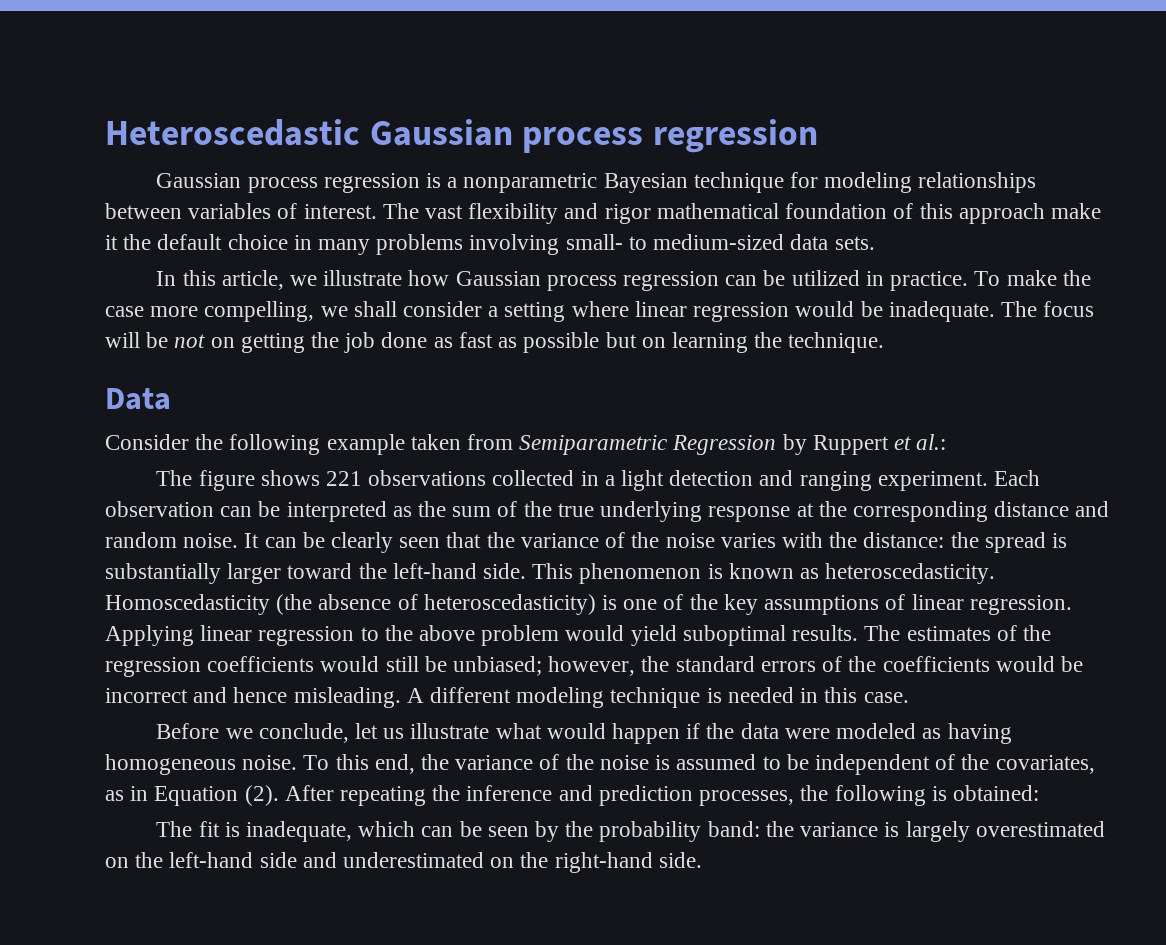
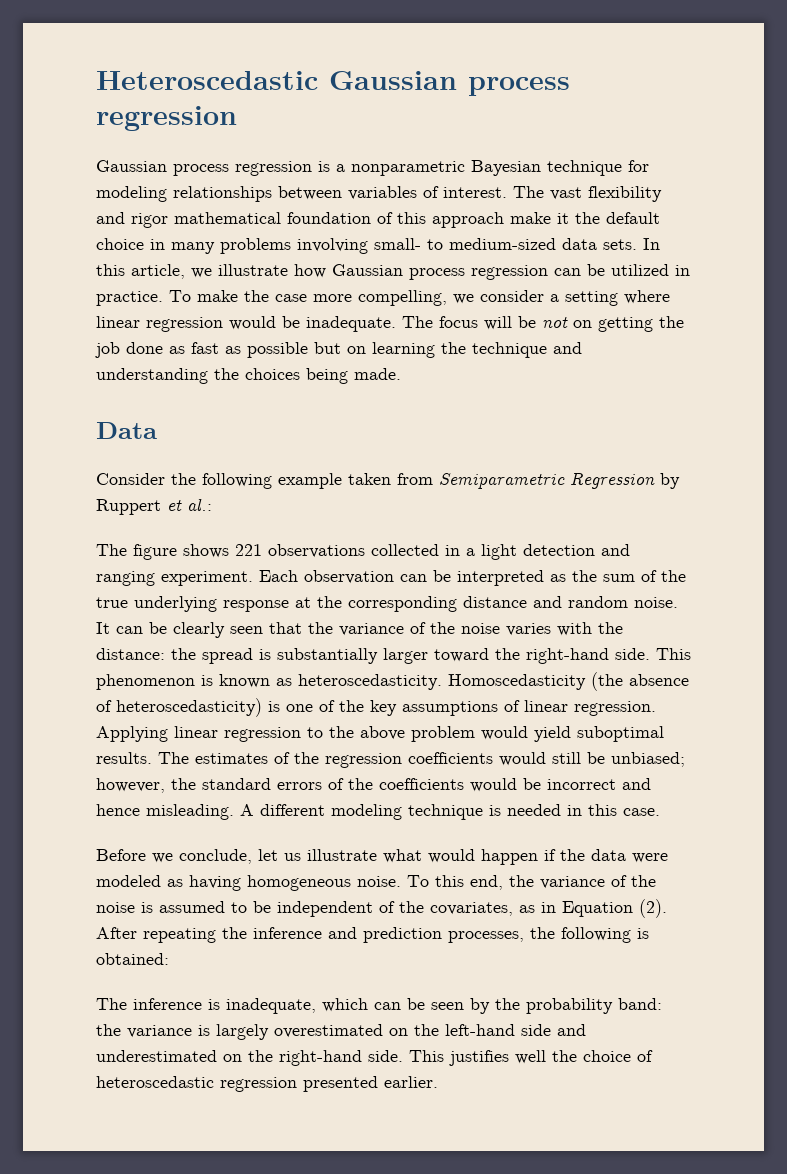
- The vast flexibility and rigor mathematical foundation of this approach make it the default choice in many problems involving small- to medium-sized data sets.
- In this article, we illustrate how Gaussian process regression can be utilized in practice.
+ The vast flexibility and rigor mathematical foundation of this approach make it the default choice in many problems involving small- to medium-sized data sets. In this article, we illustrate how Gaussian process regression can be utilized in practice.
- To make the case more compelling, we shall consider a setting where linear regression would be inadequate.
+ To make the case more compelling, we consider a setting where linear regression would be inadequate.
- The focus will be not on getting the job done as fast as possible but on learning the technique.
+ The focus will be not on getting the job done as fast as possible but on learning the technique and understanding the choices being made.
- It can be clearly seen that the variance of the noise varies with the distance: the spread is substantially larger toward the left-hand side.
+ It can be clearly seen that the variance of the noise varies with the distance: the spread is substantially larger toward the right-hand side.
- The fit is inadequate, which can be seen by the probability band: the variance is largely overestimated on the left-hand side and underestimated on the right-hand side.
+ The inference is inadequate, which can be seen by the probability band: the variance is largely overestimated on the left-hand side and underestimated on the right-hand side.
+ This justifies well the choice of heteroscedastic regression presented earlier.

